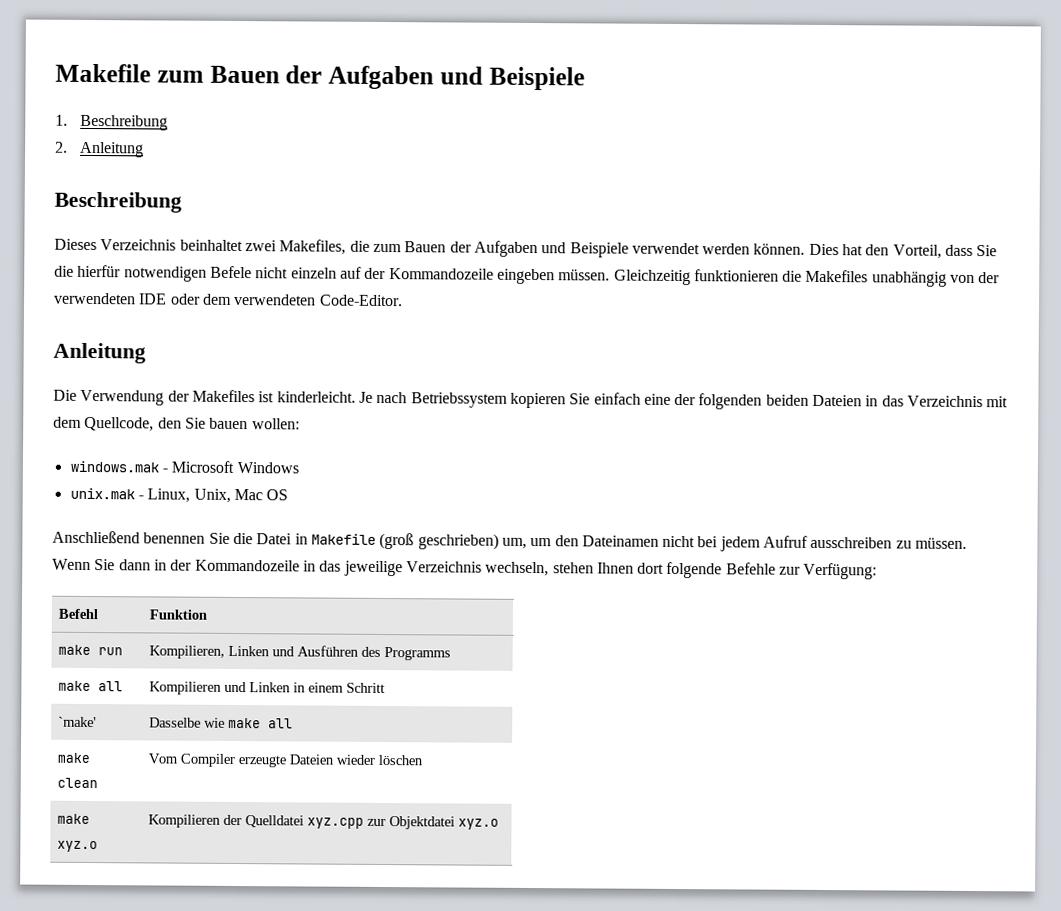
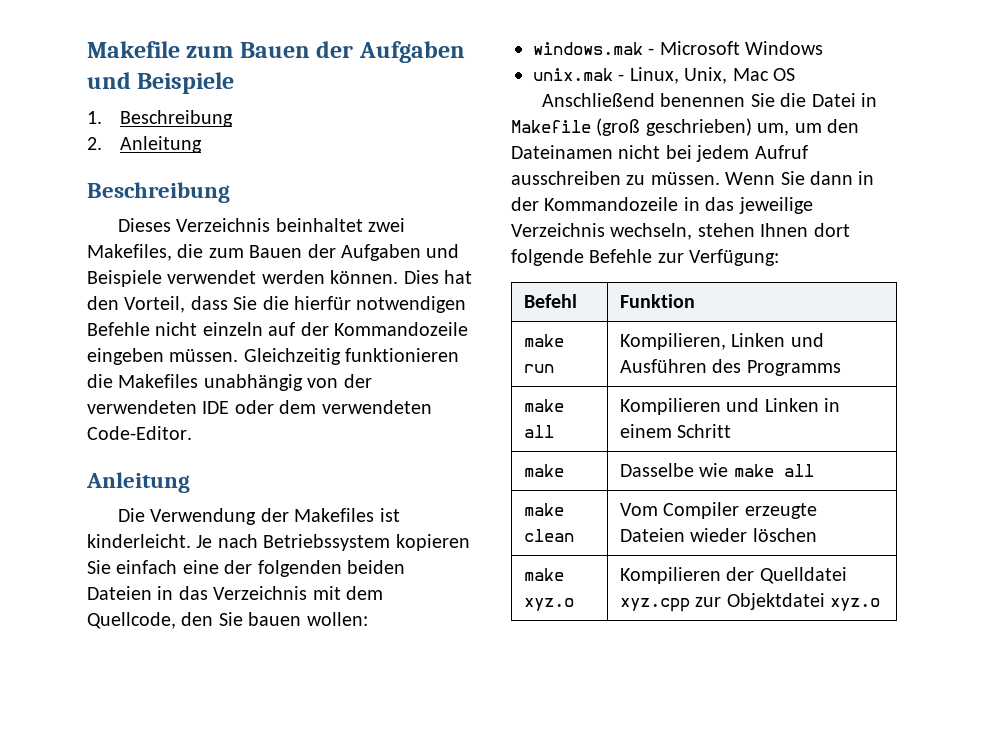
- Dies hat den Vorteil, dass Sie die hierfür notwendigen Befele nicht einzeln auf der Kommandozeile eingeben müssen.
+ Dies hat den Vorteil, dass Sie die hierfür notwendigen Befehle nicht einzeln auf der Kommandozeile eingeben müssen.
- `make' | Dasselbe wie make all
+ make | Dasselbe wie make all

